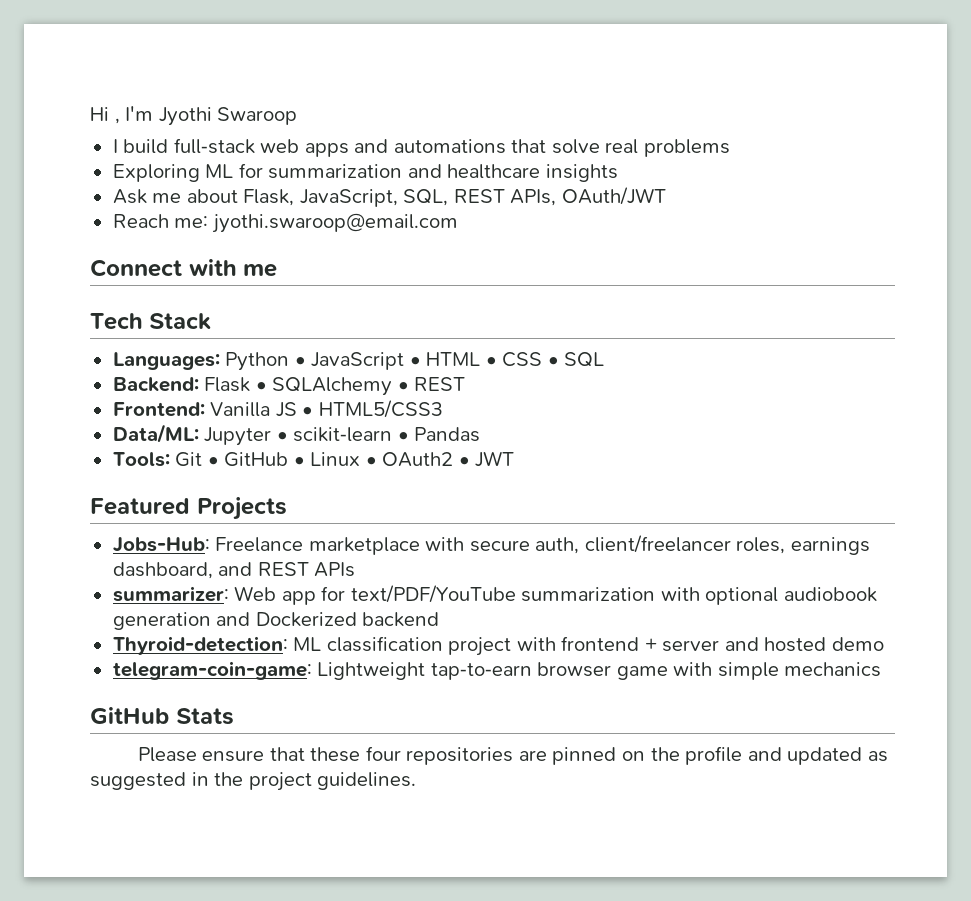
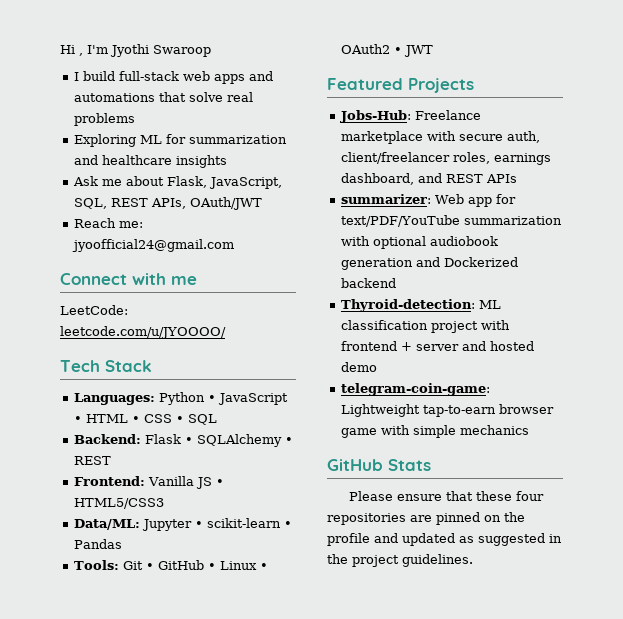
- Reach me: jyothi.swaroop@email.com
+ Reach me: jyoofficial24@gmail.com
+ LeetCode: leetcode.com/u/JYOOOO/

